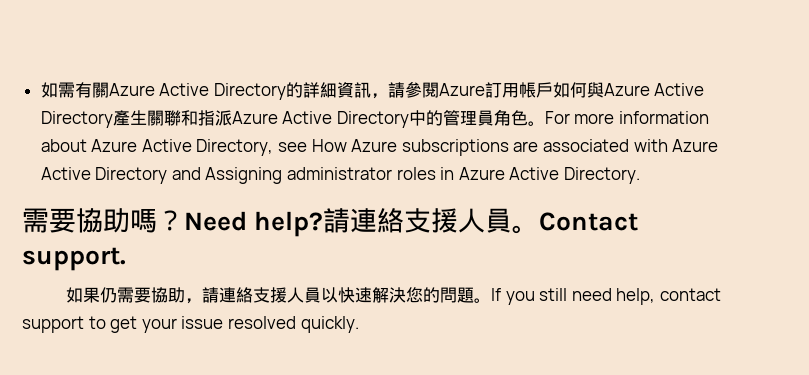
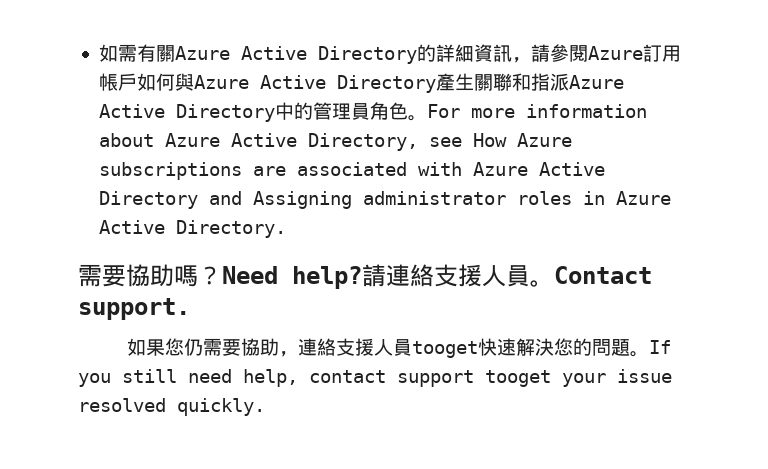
- 如果仍需要協助，請連絡支援人員以快速解決您的問題。
+ 如果您仍需要協助，連絡支援人員tooget快速解決您的問題。
- If you still need help, contact support to get your issue resolved quickly.
+ If you still need help, contact support tooget your issue resolved quickly.

